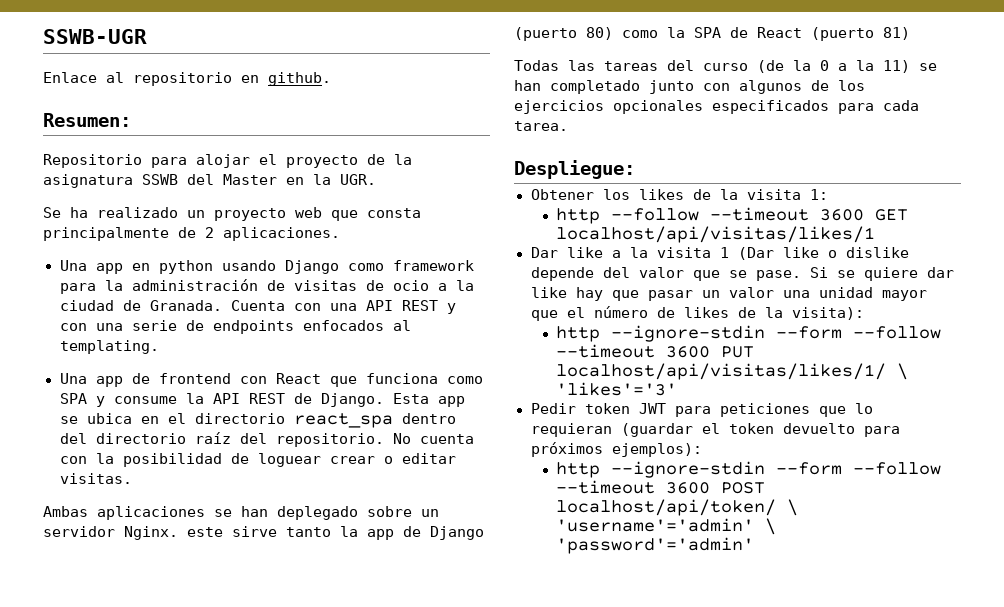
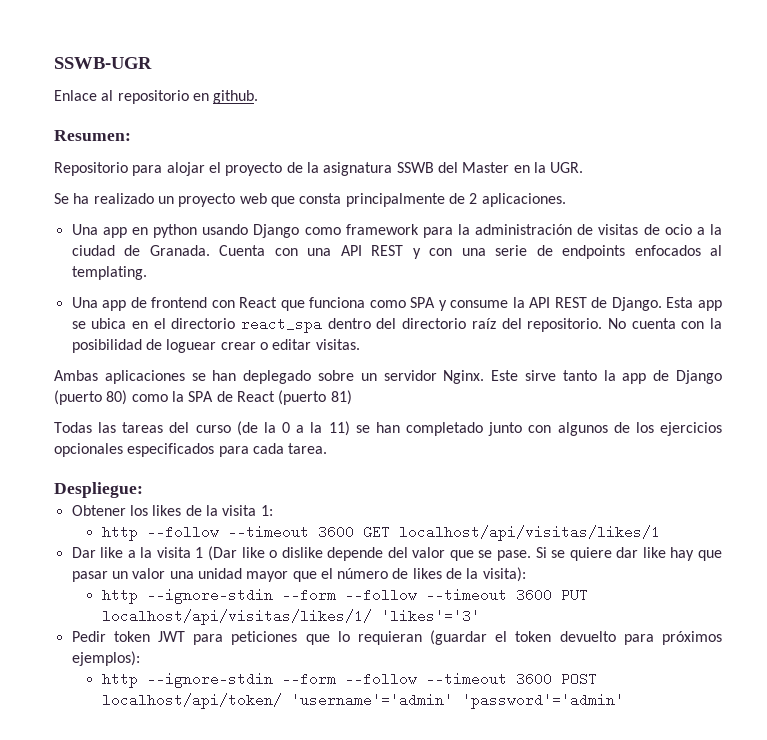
- Ambas aplicaciones se han deplegado sobre un servidor Nginx. este sirve tanto la app de Django (puerto 80) como la SPA de React (puerto 81)
+ Ambas aplicaciones se han deplegado sobre un servidor Nginx. Este sirve tanto la app de Django (puerto 80) como la SPA de React (puerto 81)
- http --ignore-stdin --form --follow --timeout 3600 PUT localhost/api/visitas/likes/1/ \ 'likes'='3'
+ http --ignore-stdin --form --follow --timeout 3600 PUT localhost/api/visitas/likes/1/ 'likes'='3'
- http --ignore-stdin --form --follow --timeout 3600 POST localhost/api/token/ \ 'username'='admin' \ 'password'='admin'
+ http --ignore-stdin --form --follow --timeout 3600 POST localhost/api/token/ 'username'='admin' 'password'='admin'

